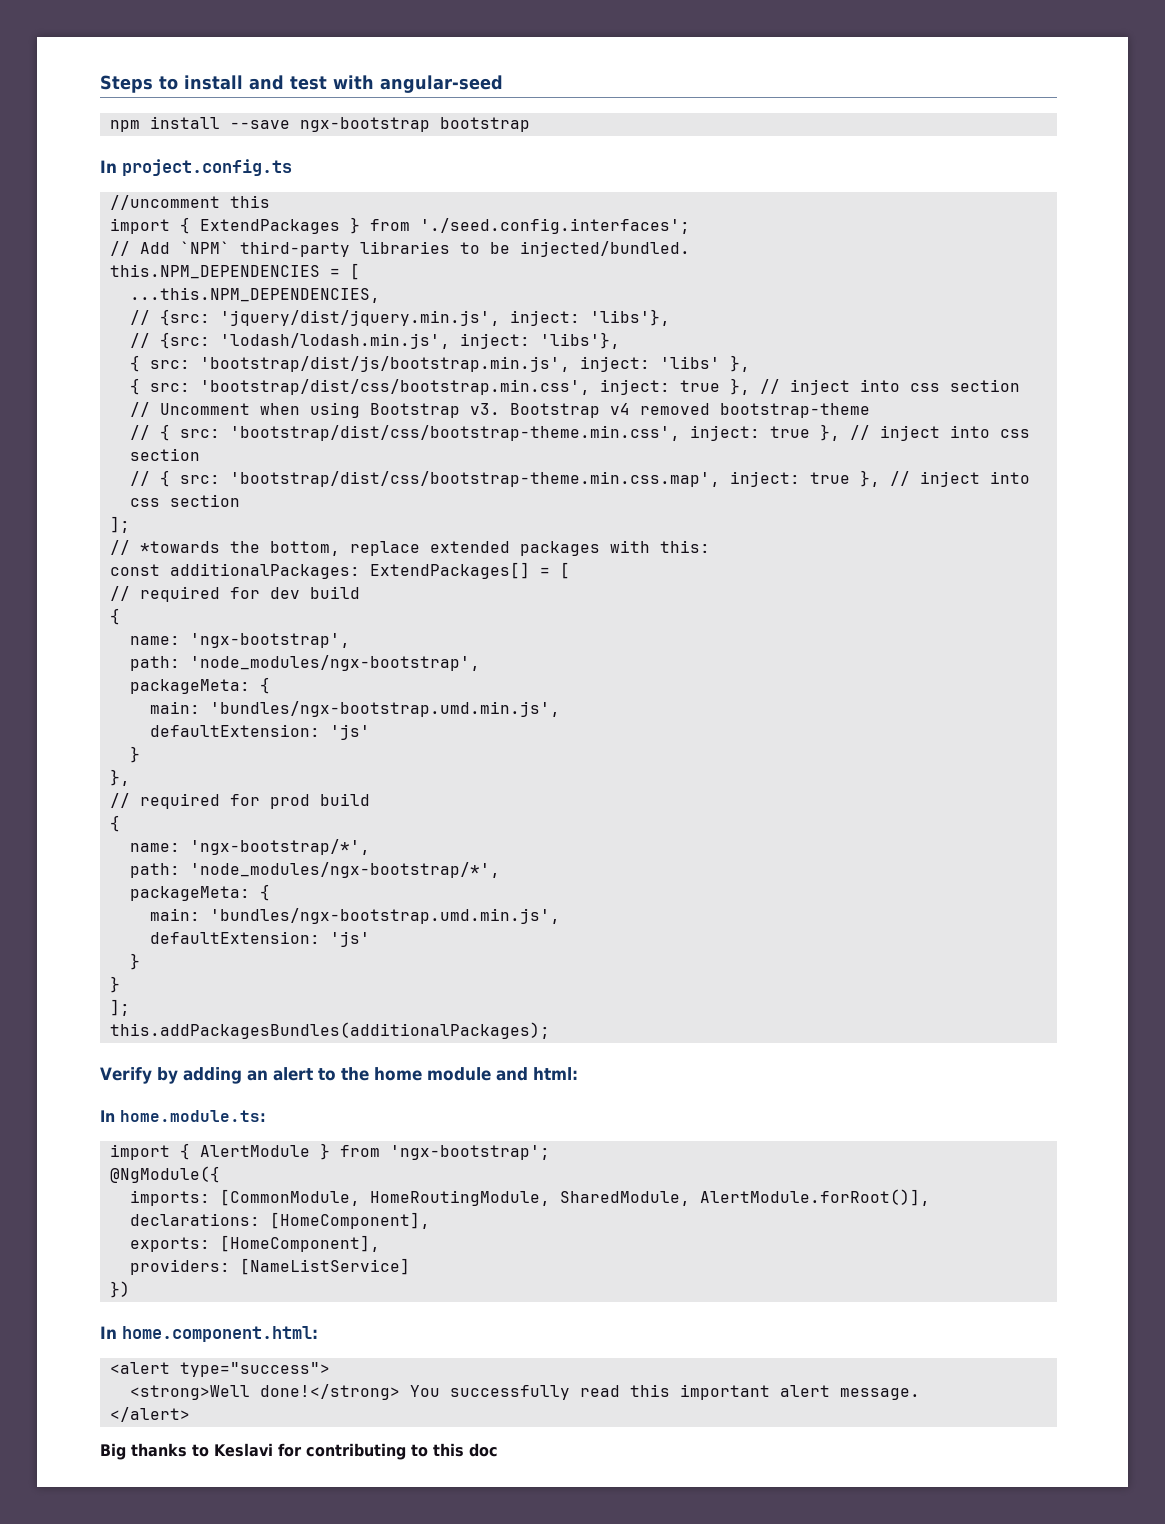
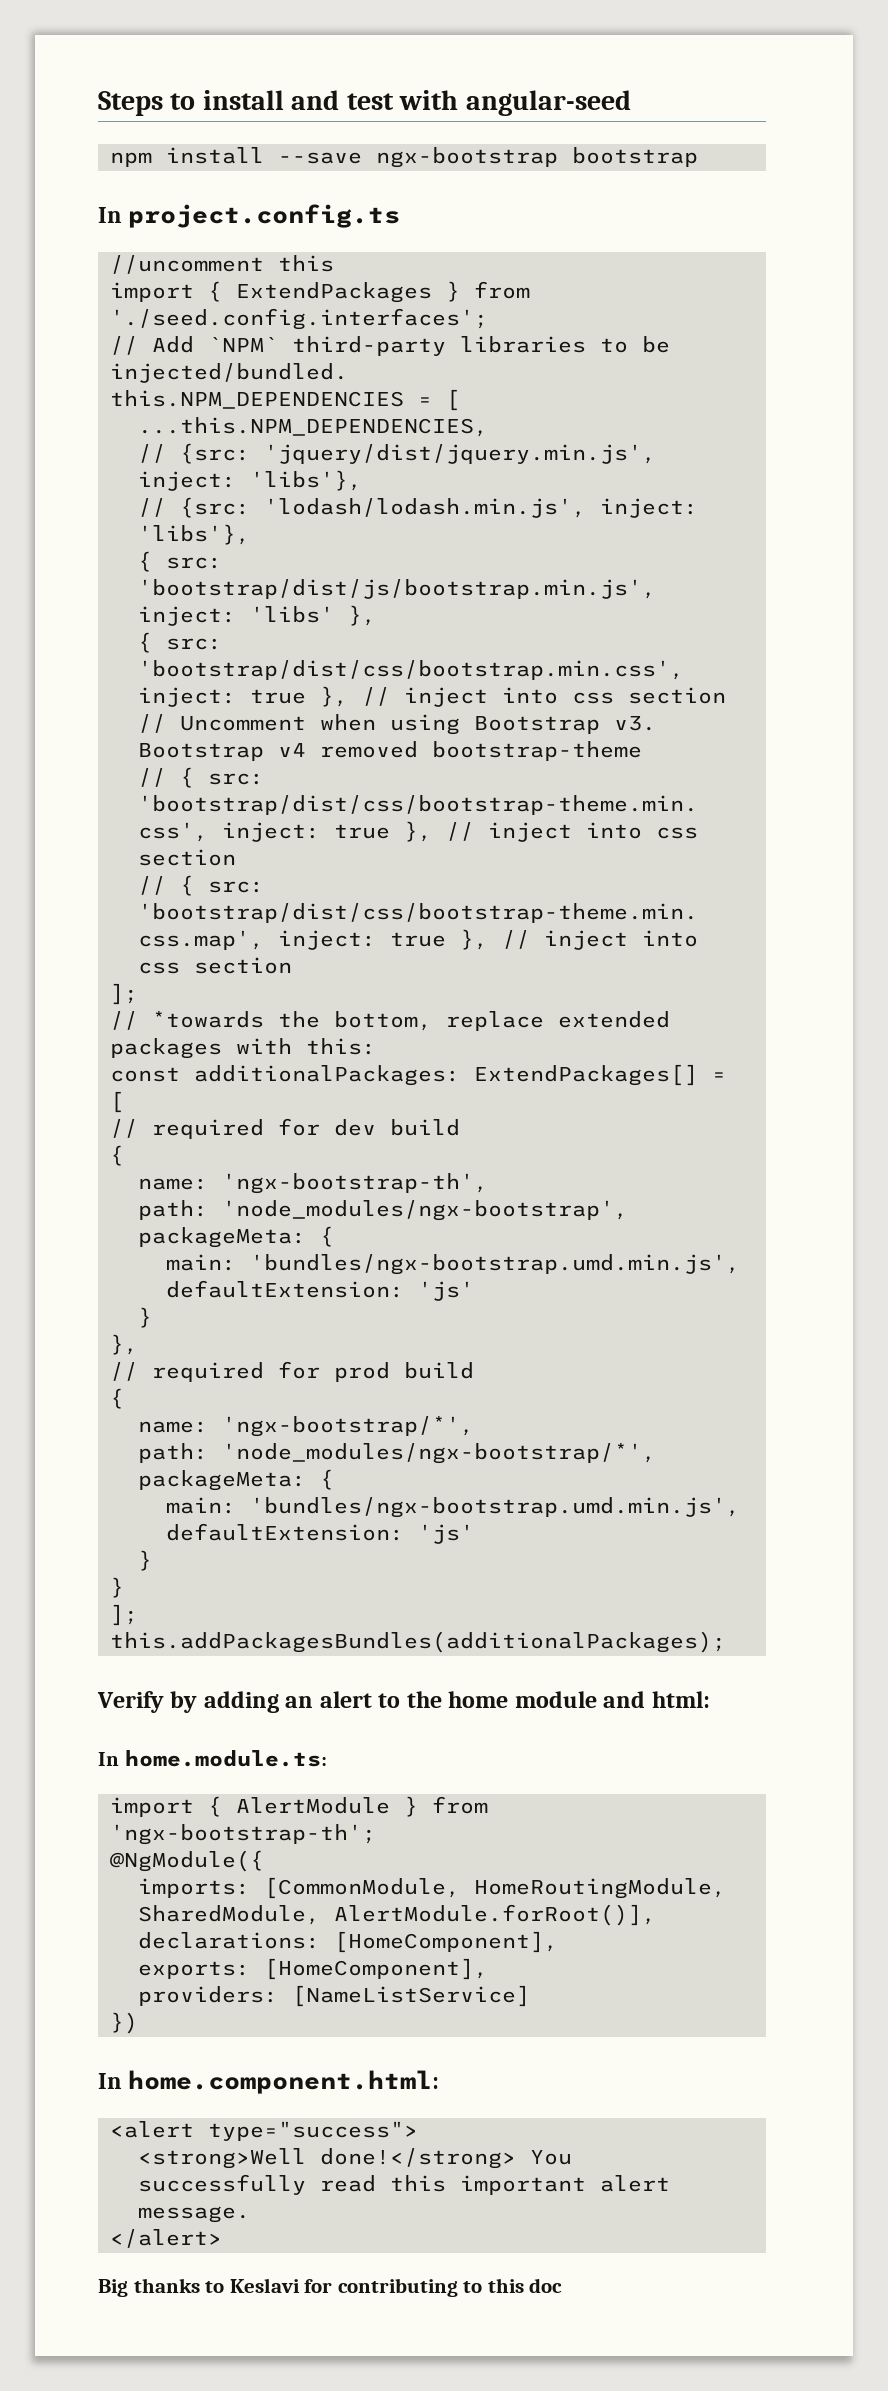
- name: 'ngx-bootstrap',
+ name: 'ngx-bootstrap-th',
- import { AlertModule } from 'ngx-bootstrap';
+ import { AlertModule } from 'ngx-bootstrap-th';

